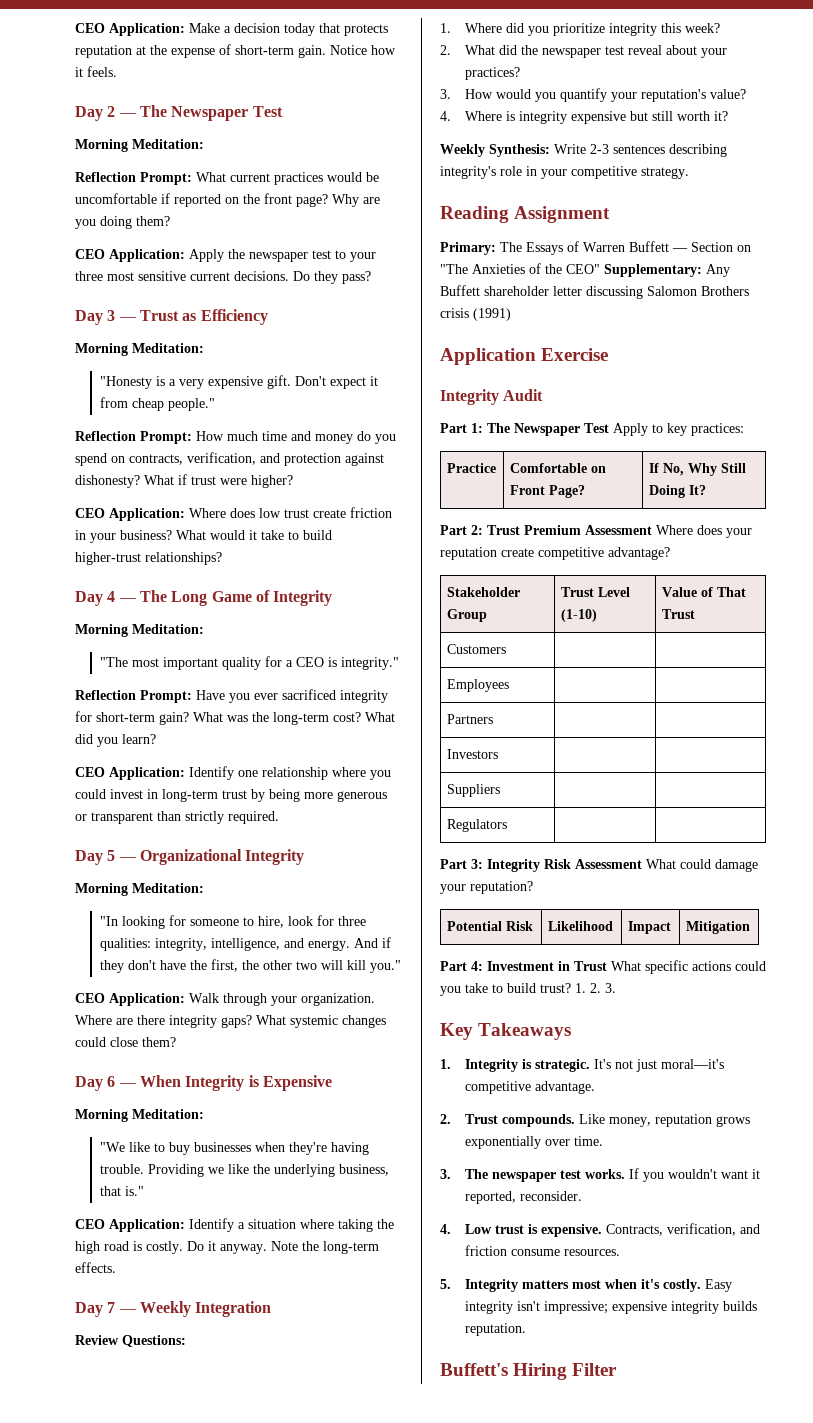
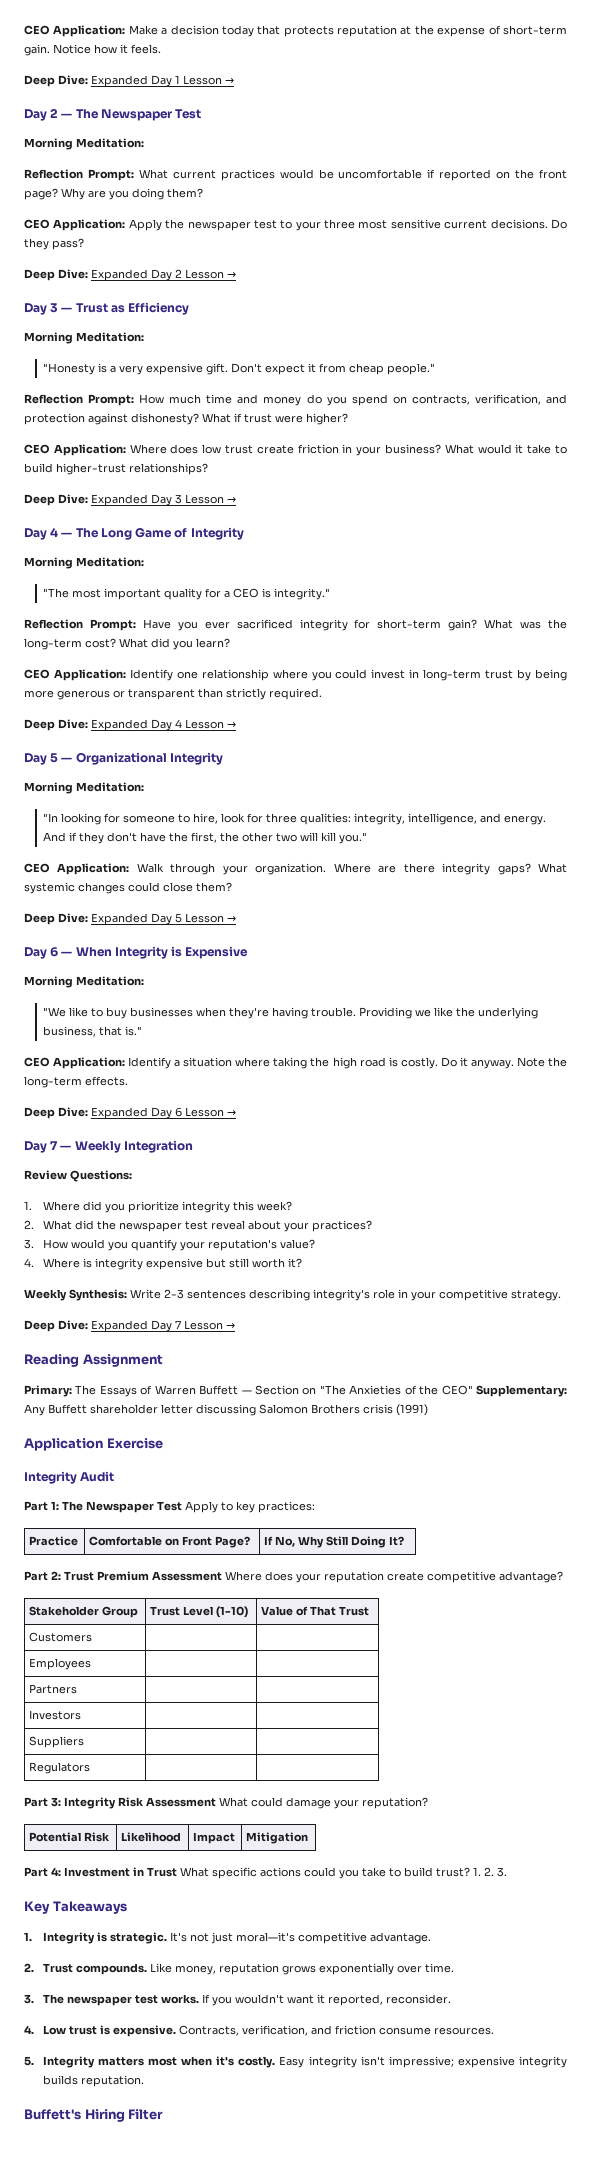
+ Deep Dive: Expanded Day 1 Lesson →
+ Deep Dive: Expanded Day 2 Lesson →
+ Deep Dive: Expanded Day 3 Lesson →
+ Deep Dive: Expanded Day 4 Lesson →
+ Deep Dive: Expanded Day 5 Lesson →
+ Deep Dive: Expanded Day 6 Lesson →
+ Deep Dive: Expanded Day 7 Lesson →

